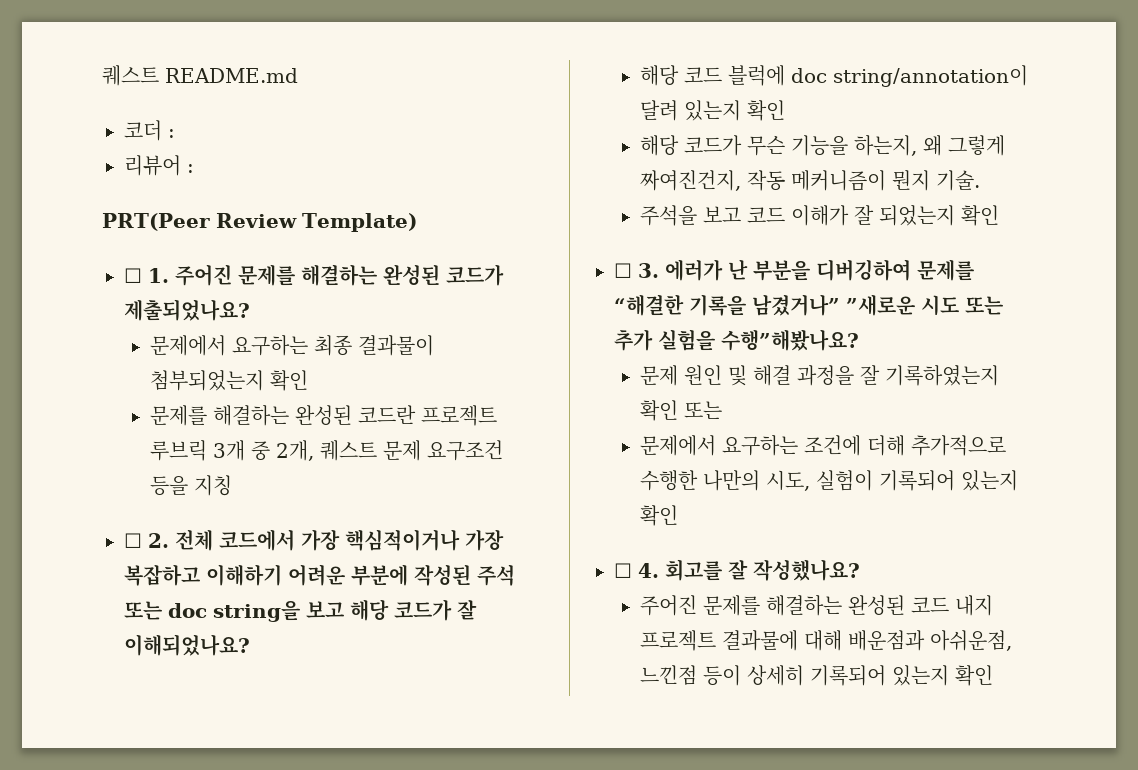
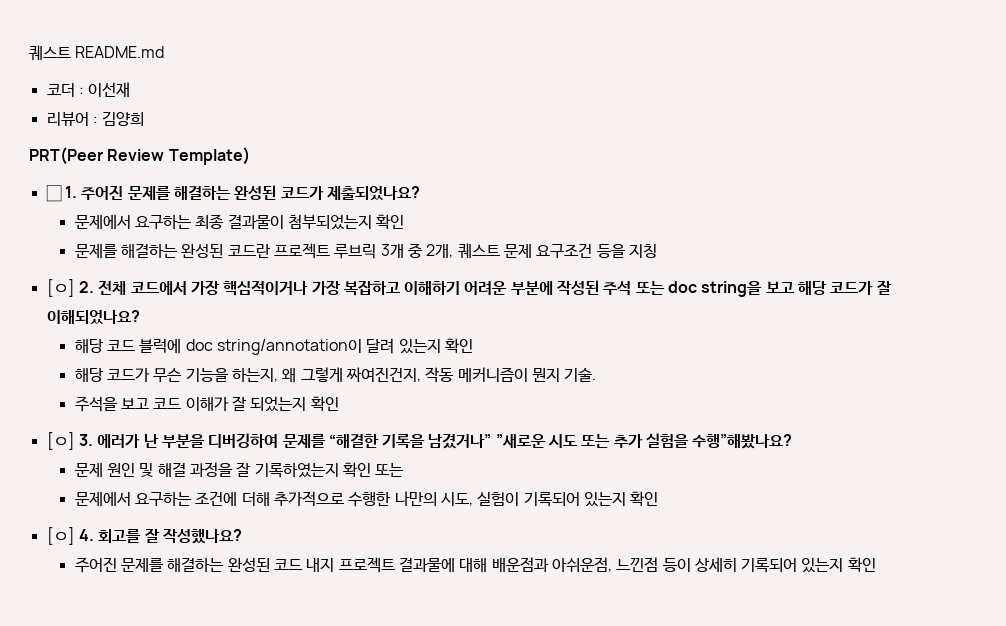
- 코더 :
+ 코더 : 이선재
- 리뷰어 :
+ 리뷰어 : 김양희
- ☐ 2. 전체 코드에서 가장 핵심적이거나 가장 복잡하고 이해하기 어려운 부분에 작성된 주석 또는 doc string을 보고 해당 코드가 잘 이해되었나요?
+ [ㅇ] 2. 전체 코드에서 가장 핵심적이거나 가장 복잡하고 이해하기 어려운 부분에 작성된 주석 또는 doc string을 보고 해당 코드가 잘 이해되었나요?
- ☐ 3. 에러가 난 부분을 디버깅하여 문제를 “해결한 기록을 남겼거나” ”새로운 시도 또는 추가 실험을 수행”해봤나요?
+ [ㅇ] 3. 에러가 난 부분을 디버깅하여 문제를 “해결한 기록을 남겼거나” ”새로운 시도 또는 추가 실험을 수행”해봤나요?
- ☐ 4. 회고를 잘 작성했나요?
+ [ㅇ] 4. 회고를 잘 작성했나요?

